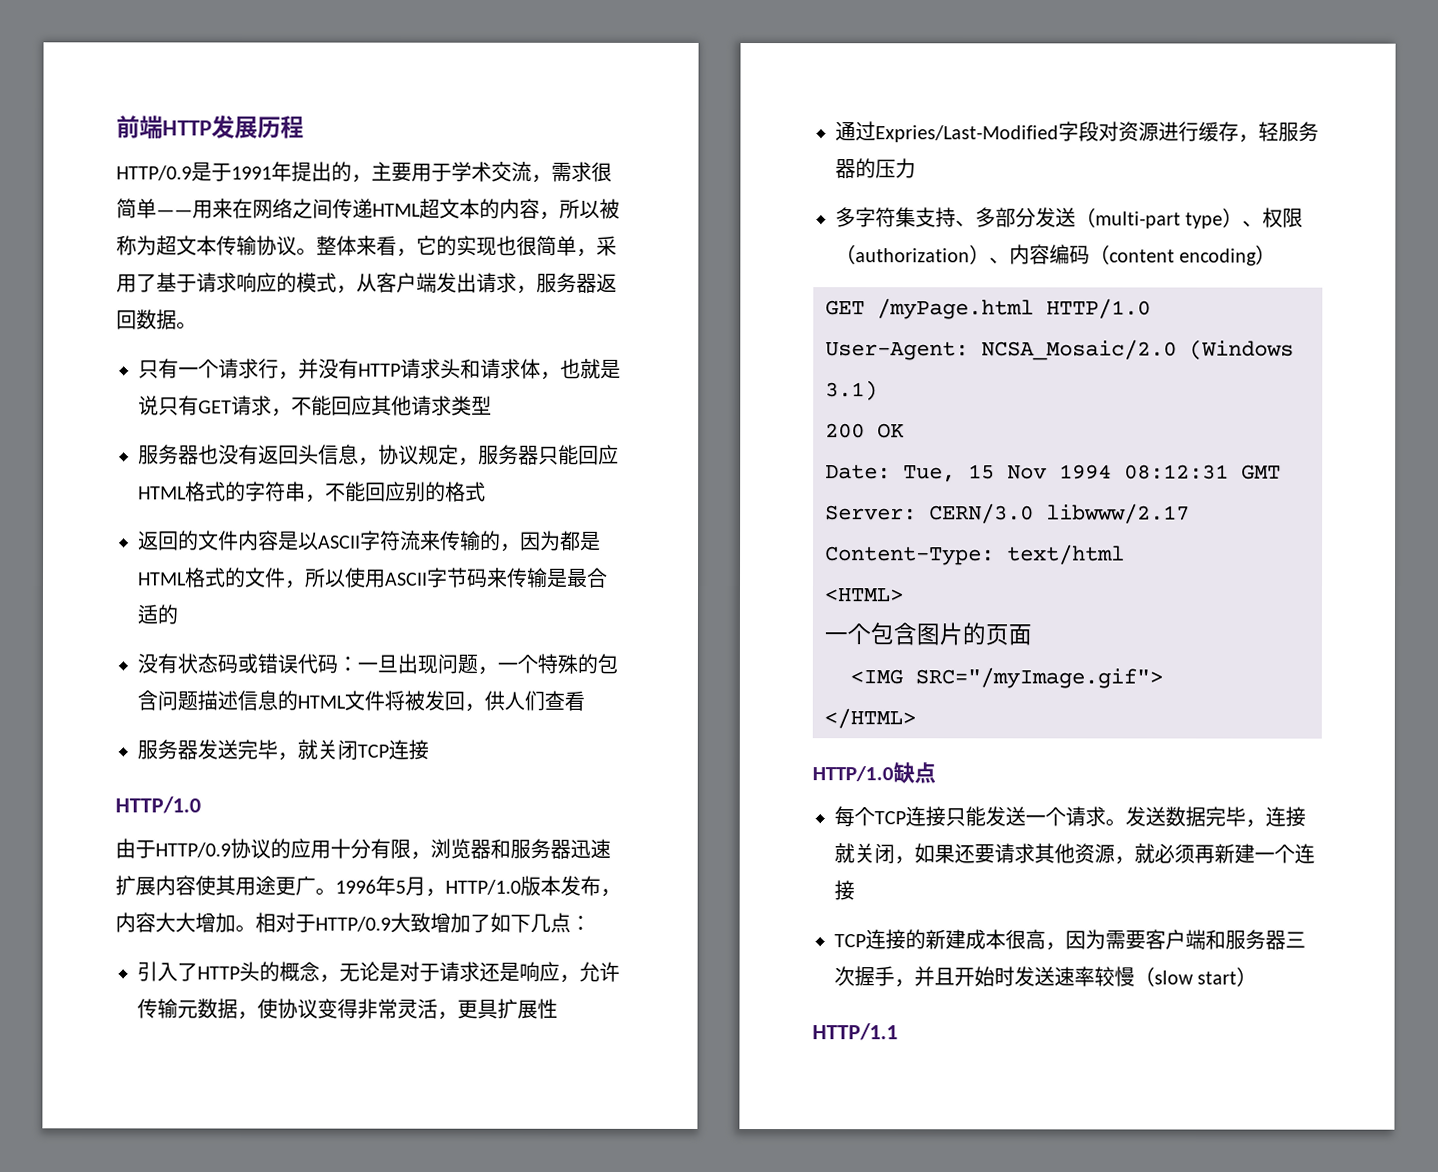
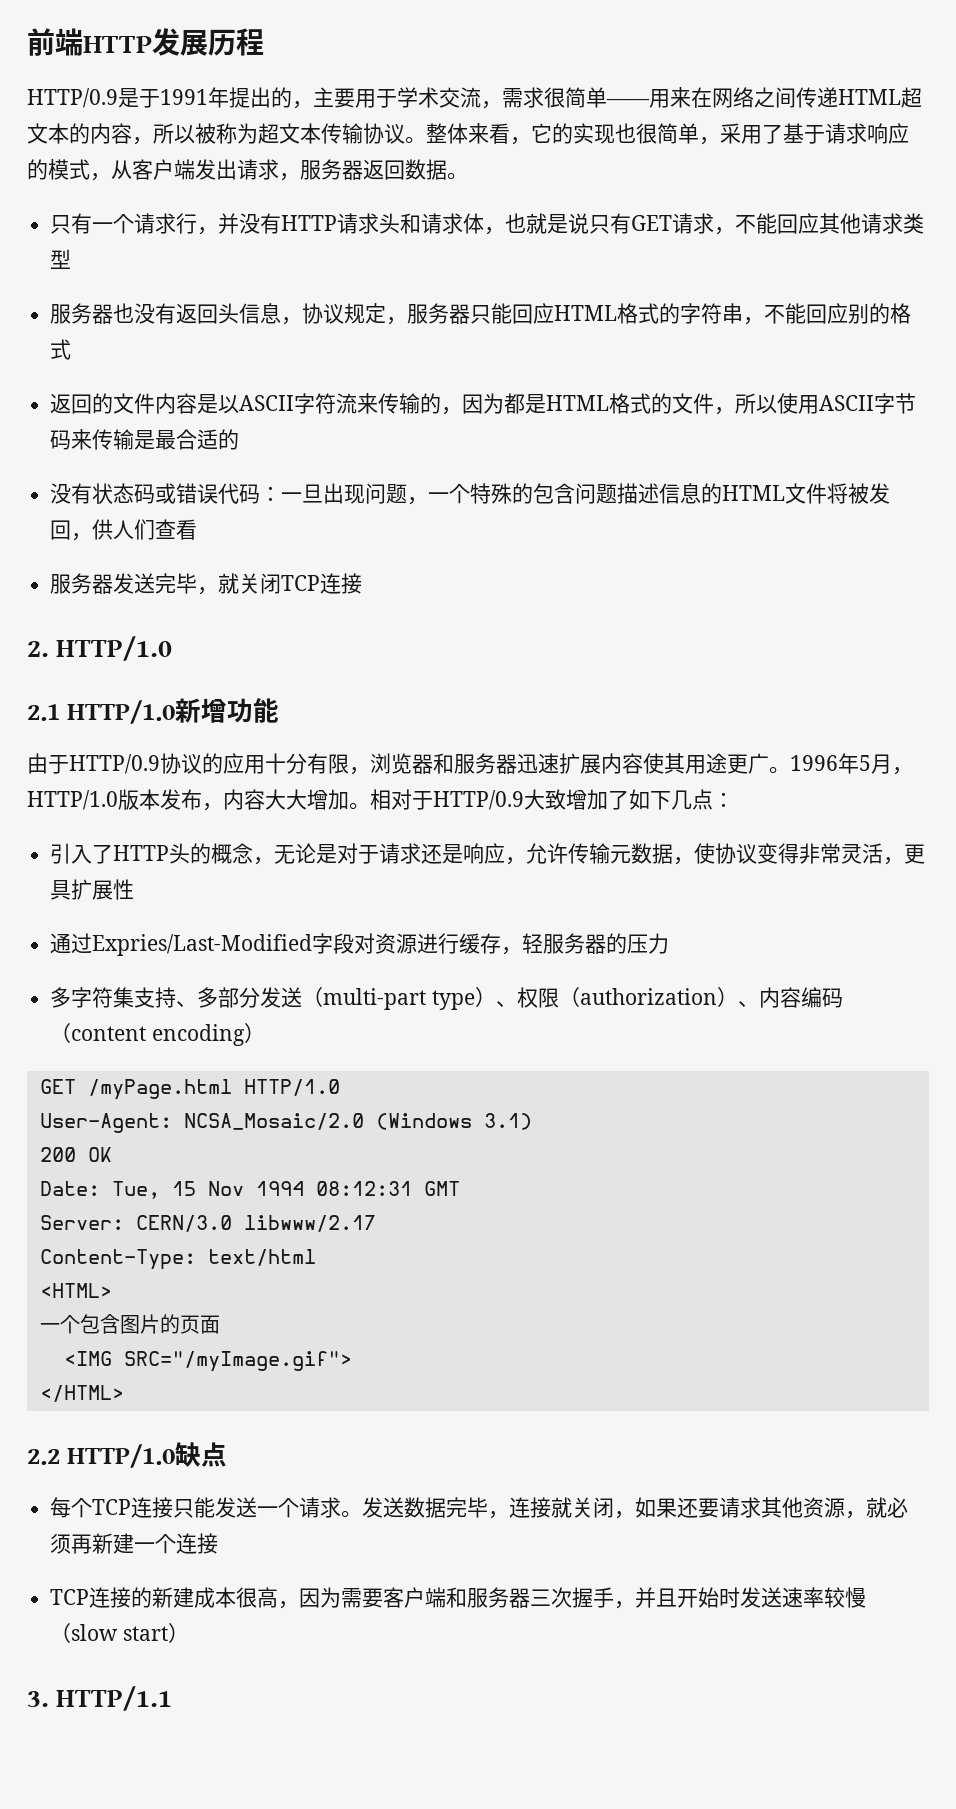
  服务器发送完毕，就关闭TCP连接
- HTTP/1.0
+ 2. HTTP/1.0
+ 2.1 HTTP/1.0新增功能
- HTTP/1.0缺点
+ 2.2 HTTP/1.0缺点
- HTTP/1.1
+ 3. HTTP/1.1

